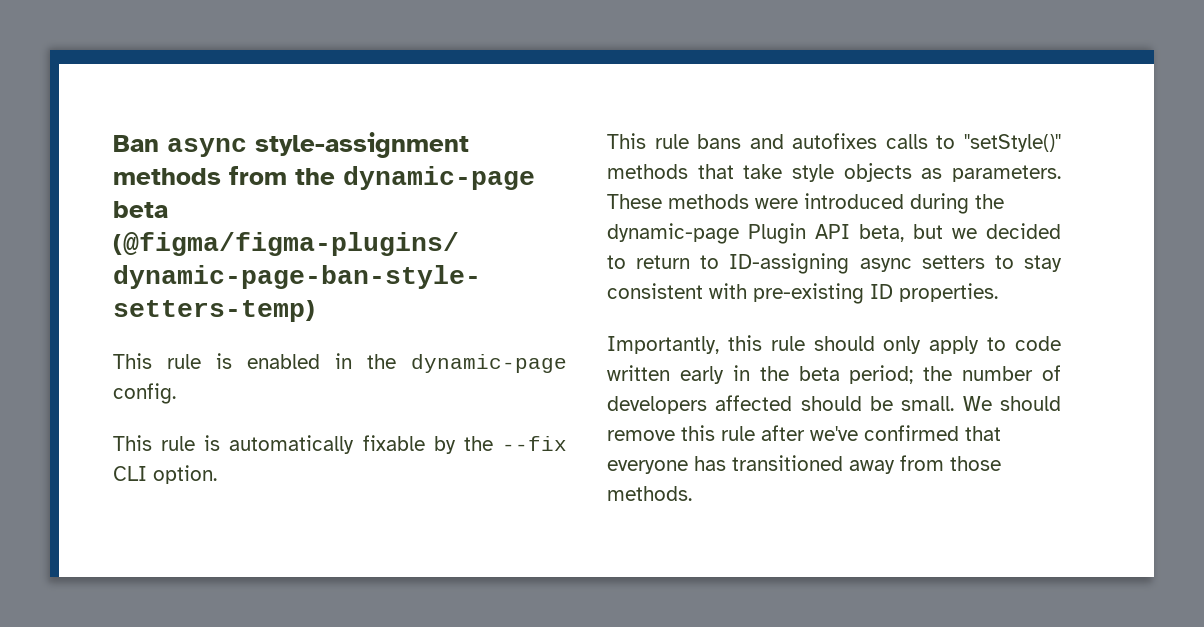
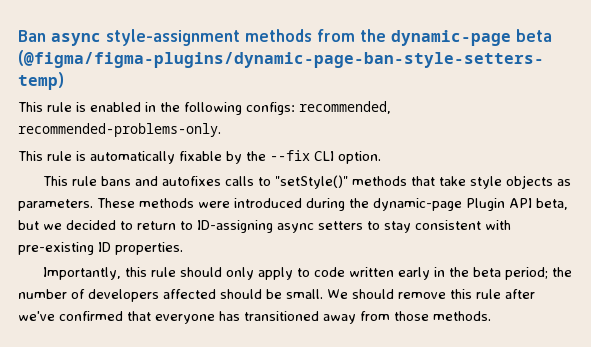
- This rule is enabled in the dynamic-page config.
+ This rule is enabled in the following configs: recommended, recommended-problems-only.

